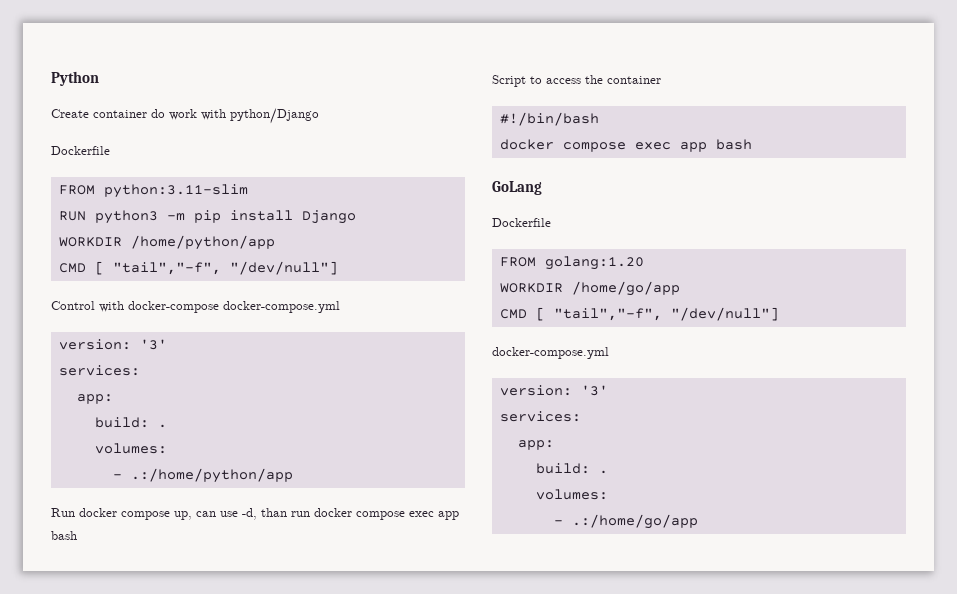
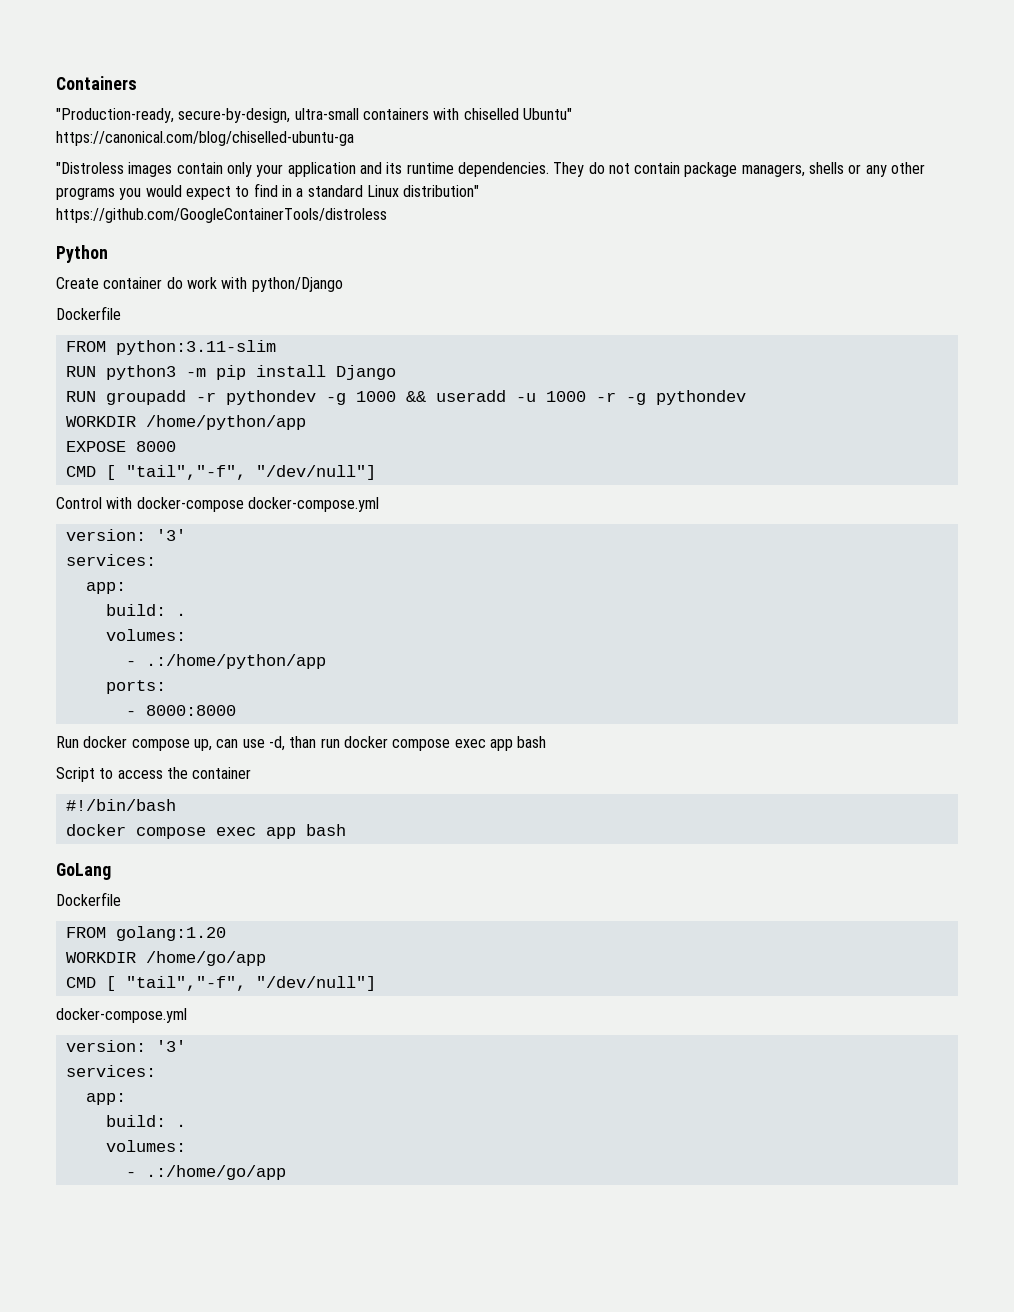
+ Containers
+ "Production-ready, secure-by-design, ultra-small containers with chiselled Ubuntu"
+ https://canonical.com/blog/chiselled-ubuntu-ga
+ "Distroless images contain only your application and its runtime dependencies. They do not contain package managers, shells or any other programs you would expect to find in a standard Linux distribution"
+ https://github.com/GoogleContainerTools/distroless
+ RUN groupadd -r pythondev -g 1000 && useradd -u 1000 -r -g pythondev
+ EXPOSE 8000
+ ports:
+ - 8000:8000

